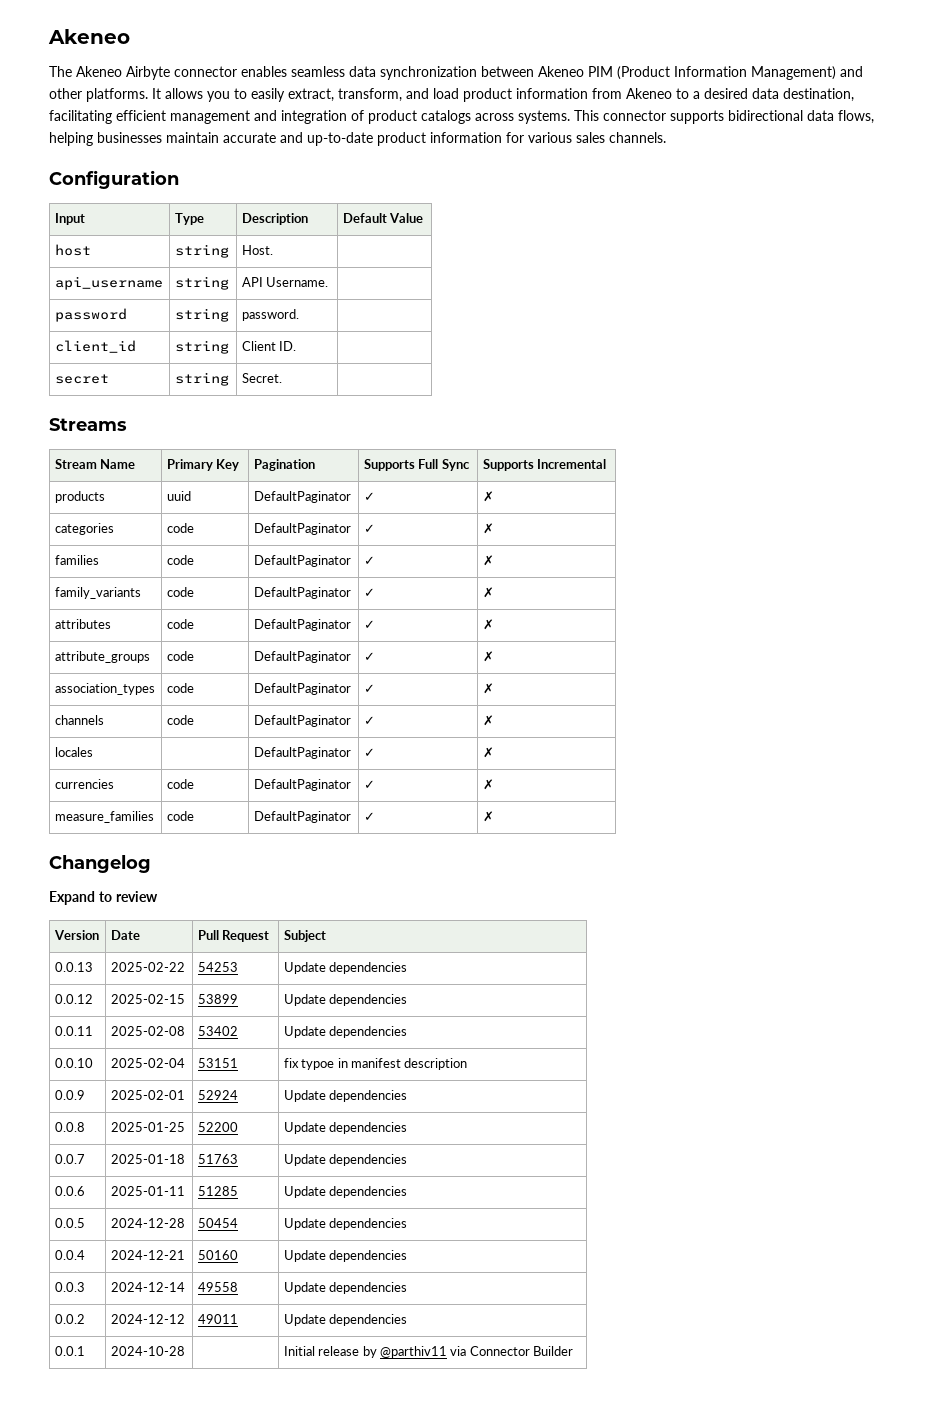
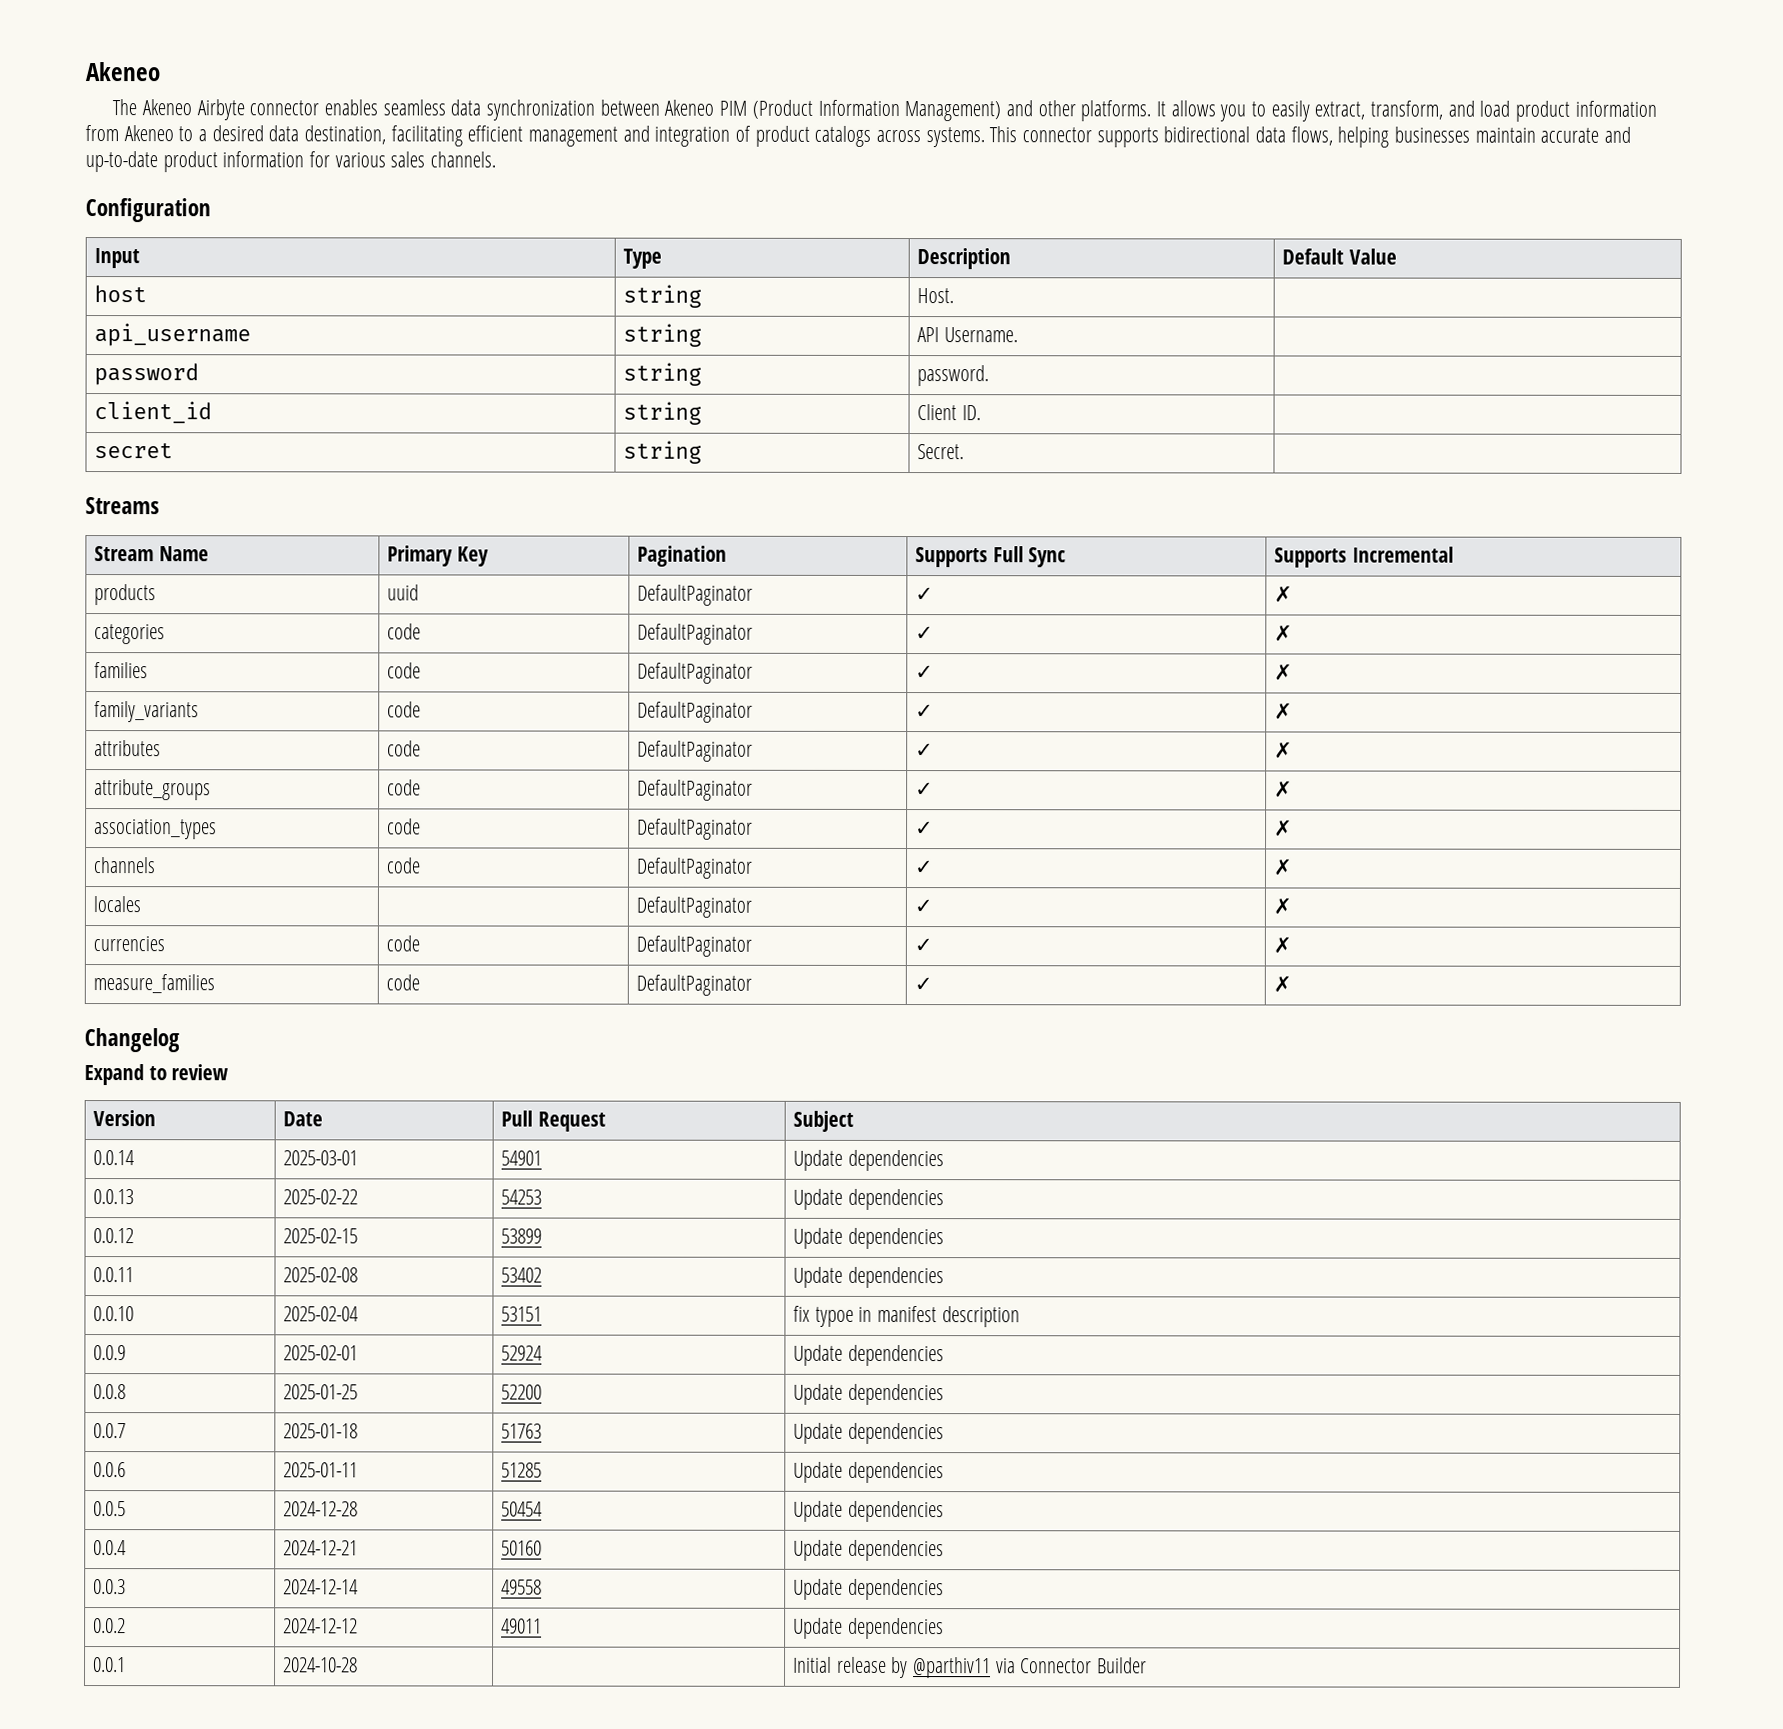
+ 0.0.14 | 2025-03-01 | 54901 | Update dependencies

